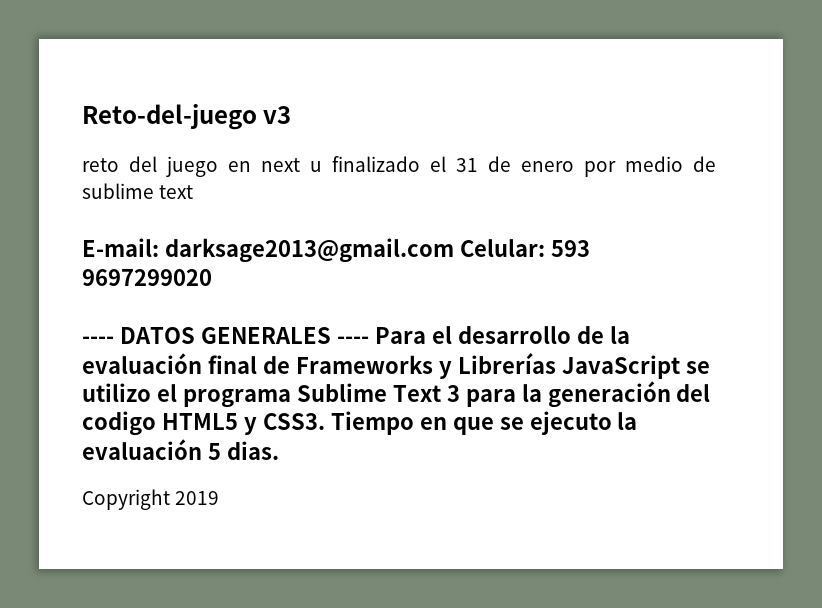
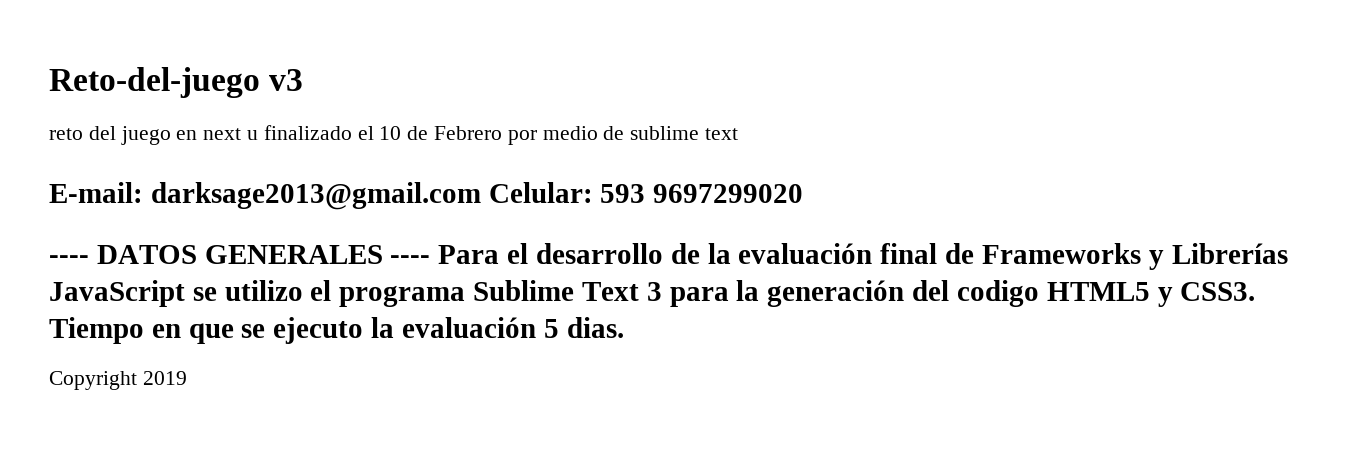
- reto del juego en next u finalizado el 31 de enero por medio de sublime text
+ reto del juego en next u finalizado el 10 de Febrero por medio de sublime text

